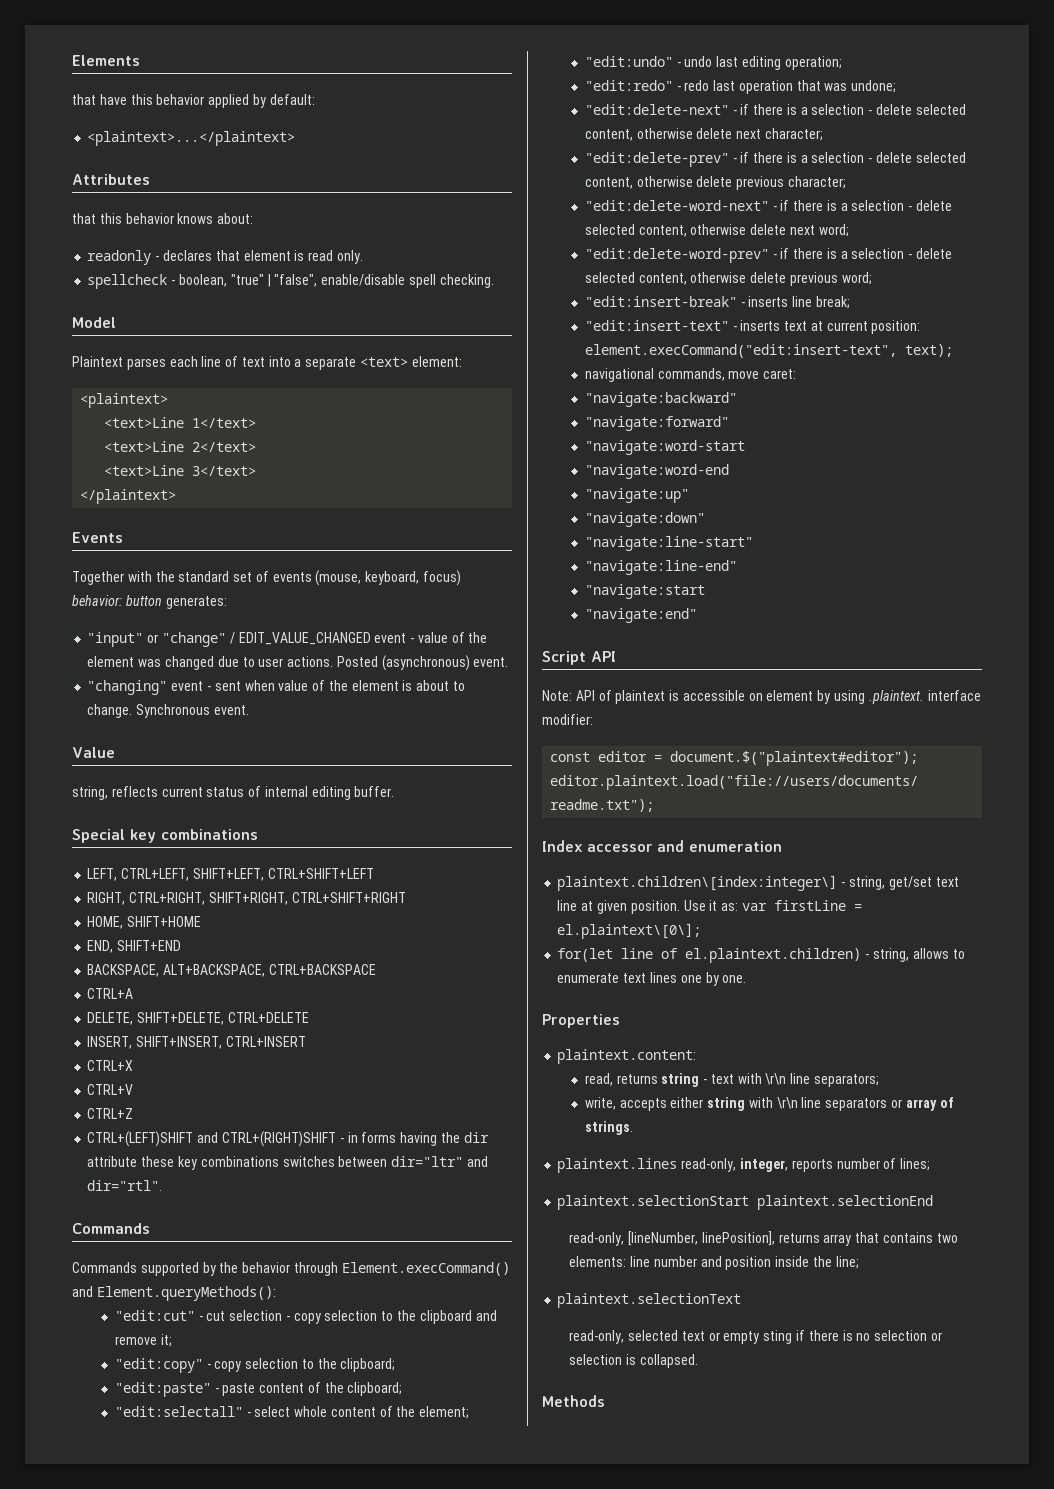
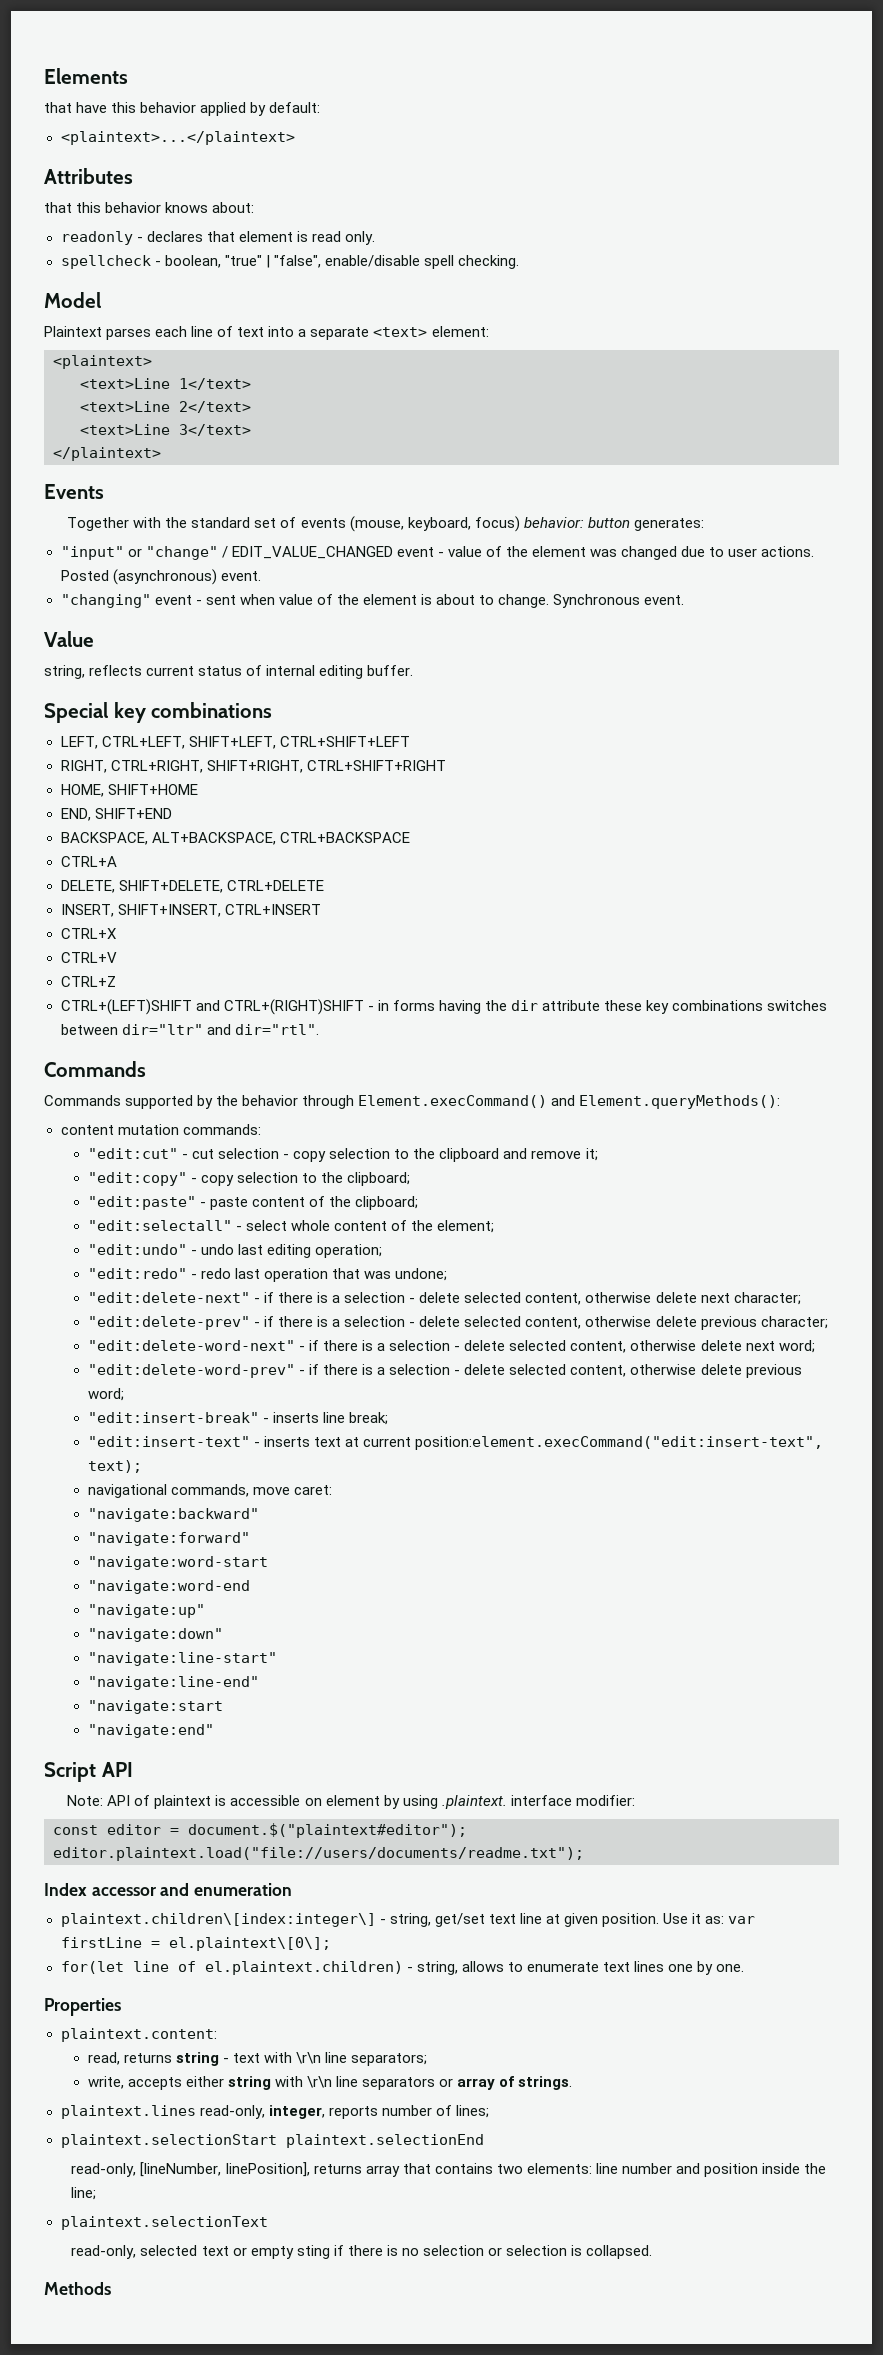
+ content mutation commands:
- "edit:insert-text" - inserts text at current position: element.execCommand("edit:insert-text", text);
+ "edit:insert-text" - inserts text at current position:element.execCommand("edit:insert-text", text);

